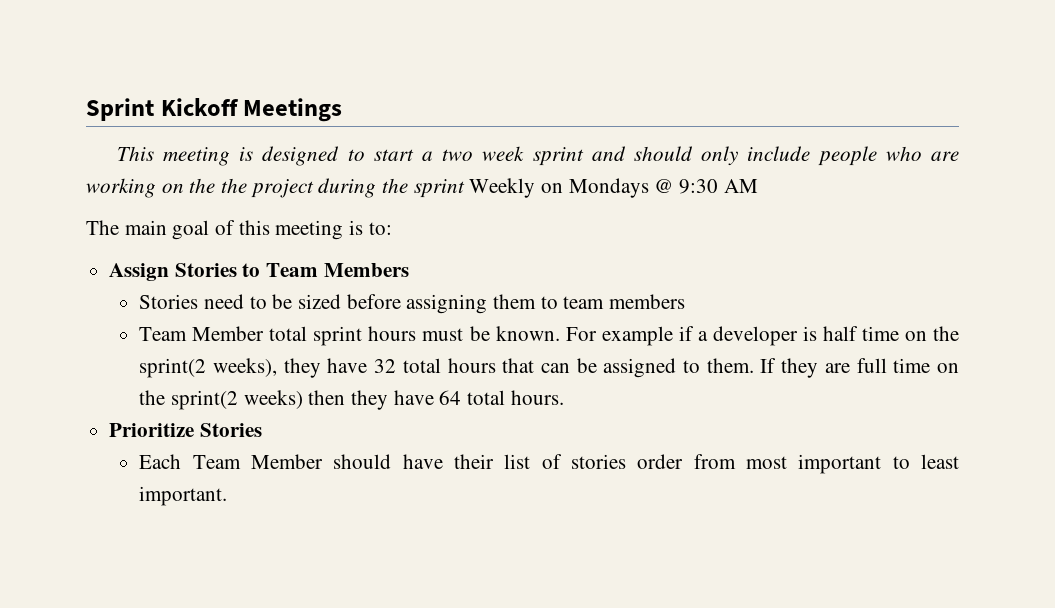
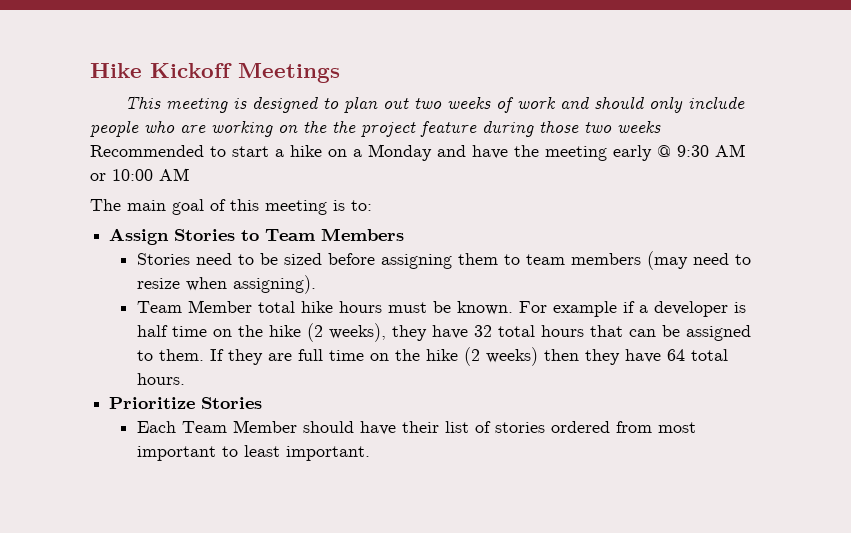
- Sprint Kickoff Meetings
+ Hike Kickoff Meetings
- This meeting is designed to start a two week sprint and should only include people who are working on the the project during the sprint Weekly on Mondays @ 9:30 AM
+ This meeting is designed to plan out two weeks of work and should only include people who are working on the the project feature during those two weeks Recommended to start a hike on a Monday and have the meeting early @ 9:30 AM or 10:00 AM
- Stories need to be sized before assigning them to team members
+ Stories need to be sized before assigning them to team members (may need to resize when assigning).
- Team Member total sprint hours must be known.
+ Team Member total hike hours must be known.
- For example if a developer is half time on the sprint(2 weeks), they have 32 total hours that can be assigned to them.
+ For example if a developer is half time on the hike (2 weeks), they have 32 total hours that can be assigned to them.
- If they are full time on the sprint(2 weeks) then they have 64 total hours.
+ If they are full time on the hike (2 weeks) then they have 64 total hours.
- Each Team Member should have their list of stories order from most important to least important.
+ Each Team Member should have their list of stories ordered from most important to least important.

